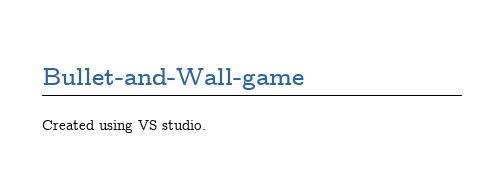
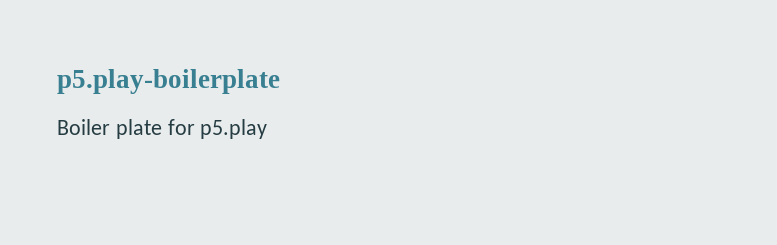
- Bullet-and-Wall-game
- Created using VS studio.
+ p5.play-boilerplate
+ Boiler plate for p5.play

